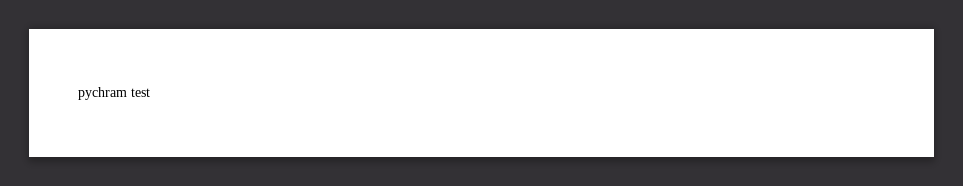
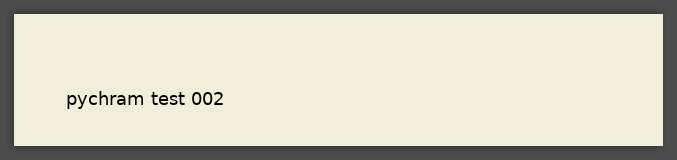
- pychram test
+ pychram test 002

